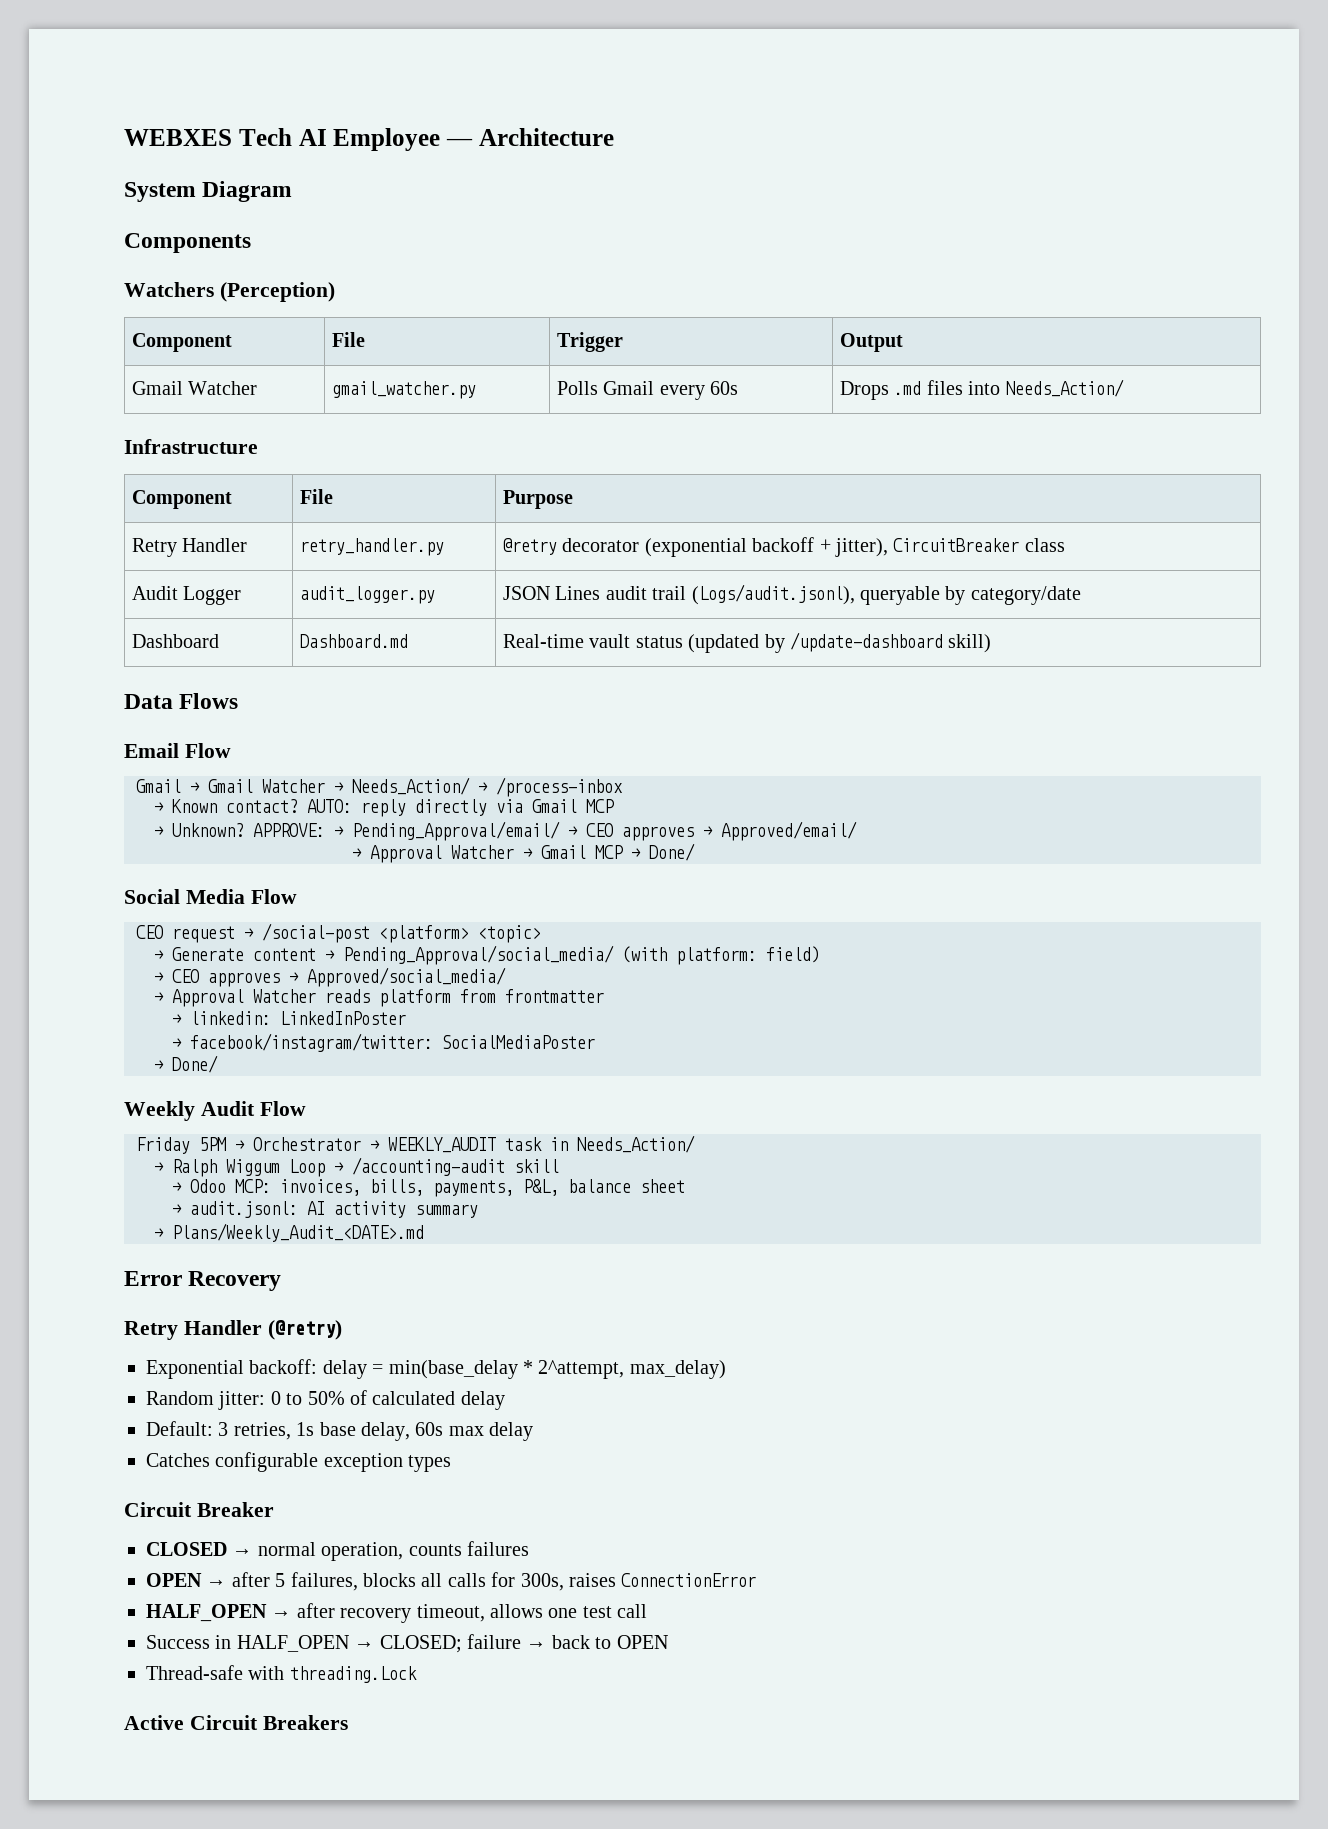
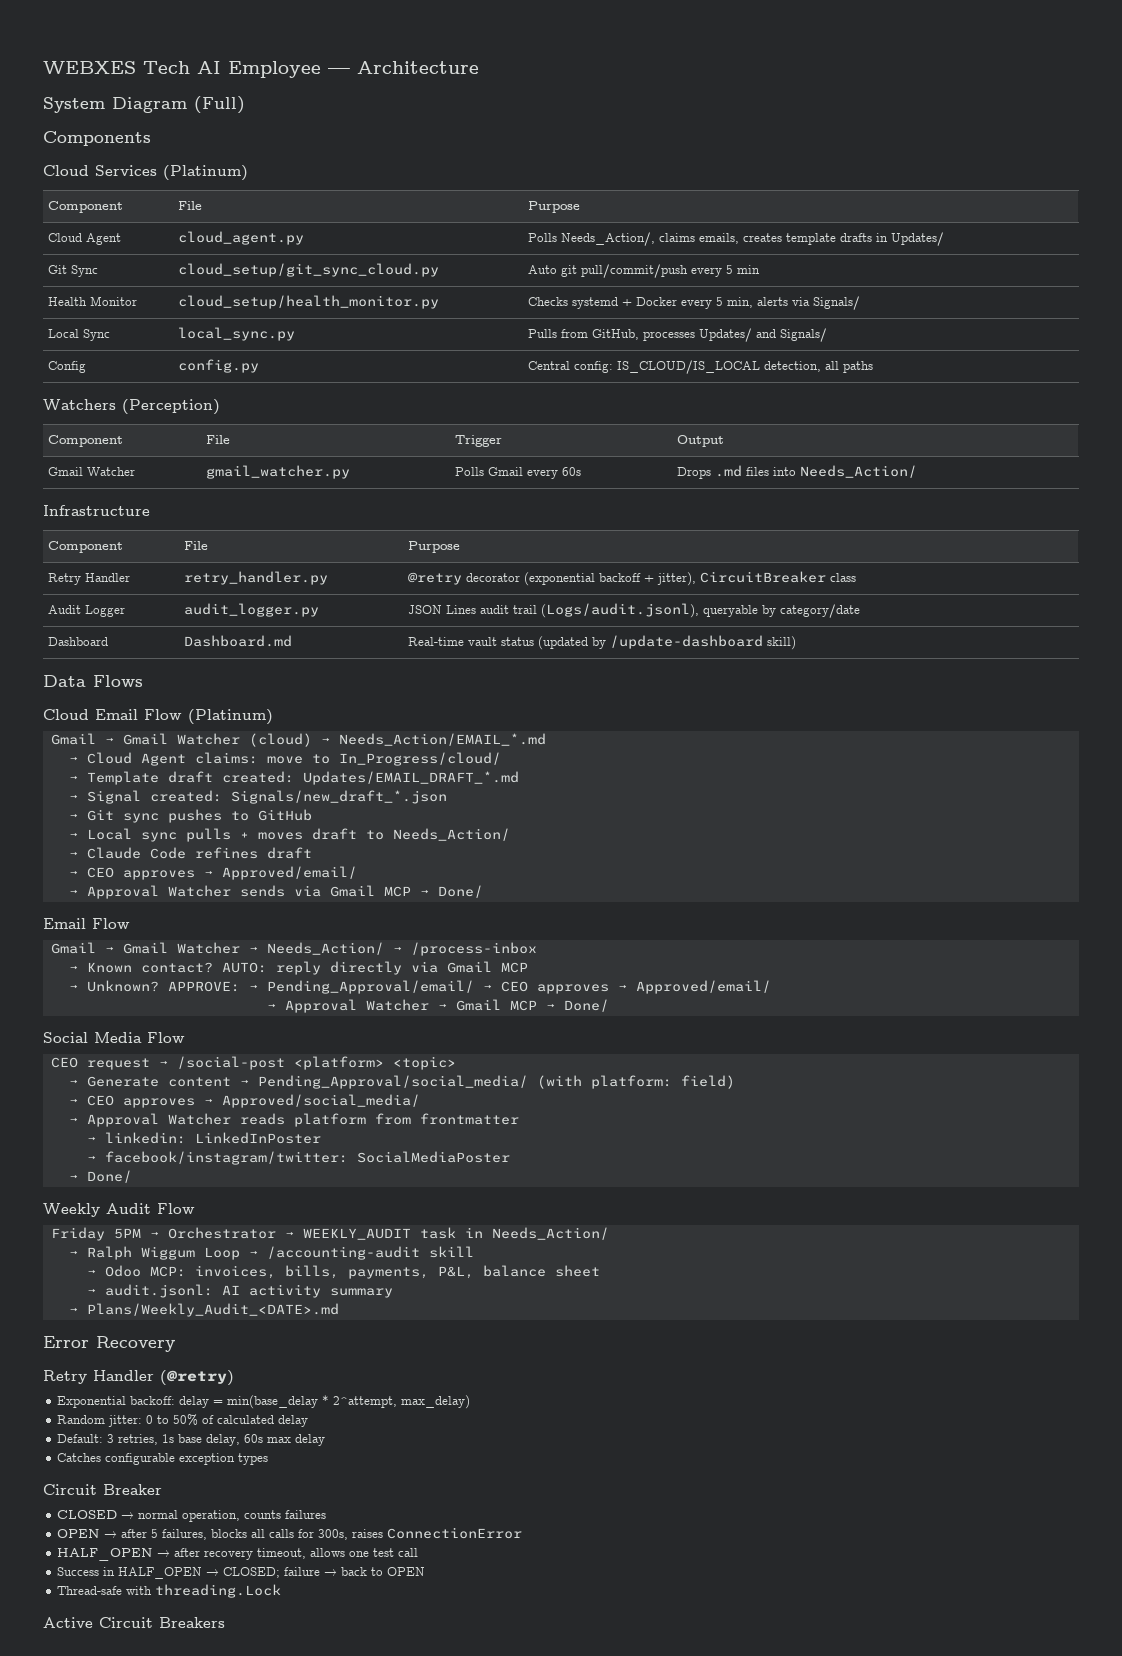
- System Diagram
+ System Diagram (Full)
+ Cloud Services (Platinum)
+ Component | File | Purpose
+ Cloud Agent | cloud_agent.py | Polls Needs_Action/, claims emails, creates template drafts in Updates/
+ Git Sync | cloud_setup/git_sync_cloud.py | Auto git pull/commit/push every 5 min
+ Health Monitor | cloud_setup/health_monitor.py | Checks systemd + Docker every 5 min, alerts via Signals/
+ Local Sync | local_sync.py | Pulls from GitHub, processes Updates/ and Signals/
+ Config | config.py | Central config: IS_CLOUD/IS_LOCAL detection, all paths
+ Cloud Email Flow (Platinum)
+ Gmail → Gmail Watcher (cloud) → Needs_Action/EMAIL_*.md
+ → Cloud Agent claims: move to In_Progress/cloud/
+ → Template draft created: Updates/EMAIL_DRAFT_*.md
+ → Signal created: Signals/new_draft_*.json
+ → Git sync pushes to GitHub
+ → Local sync pulls + moves draft to Needs_Action/
+ → Claude Code refines draft
+ → CEO approves → Approved/email/
+ → Approval Watcher sends via Gmail MCP → Done/

